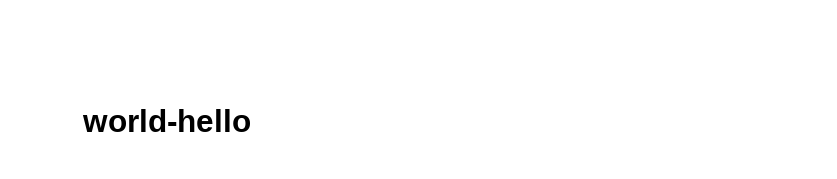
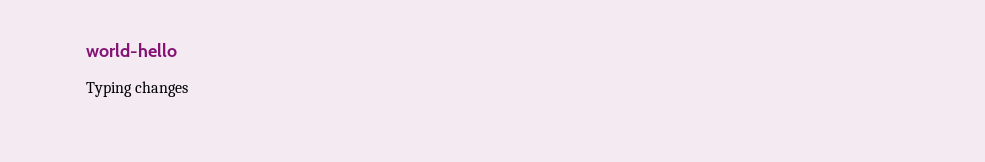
+ Typing changes

